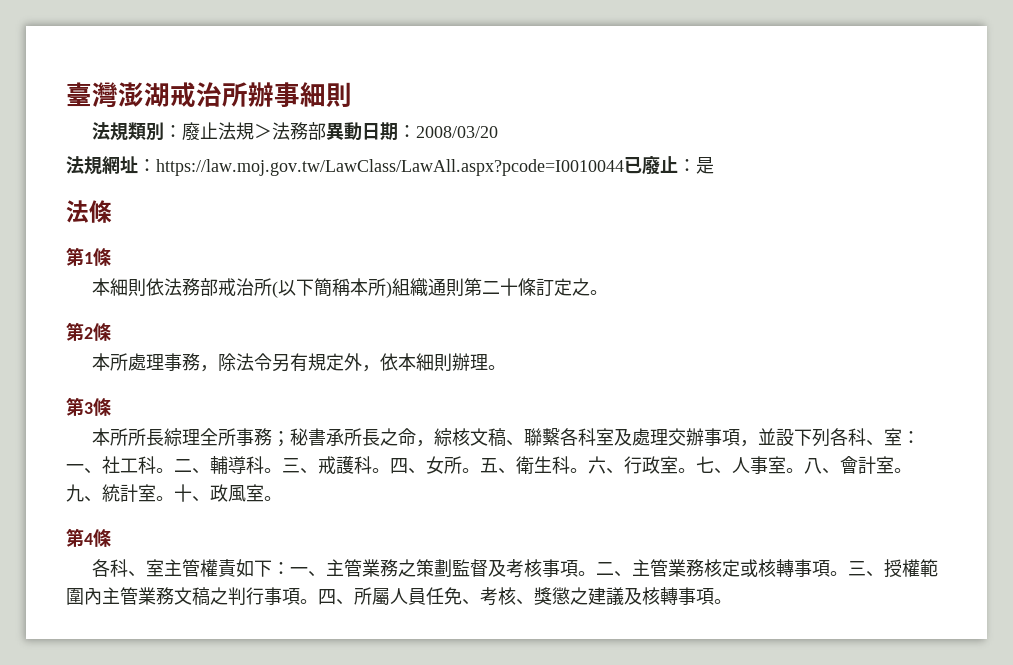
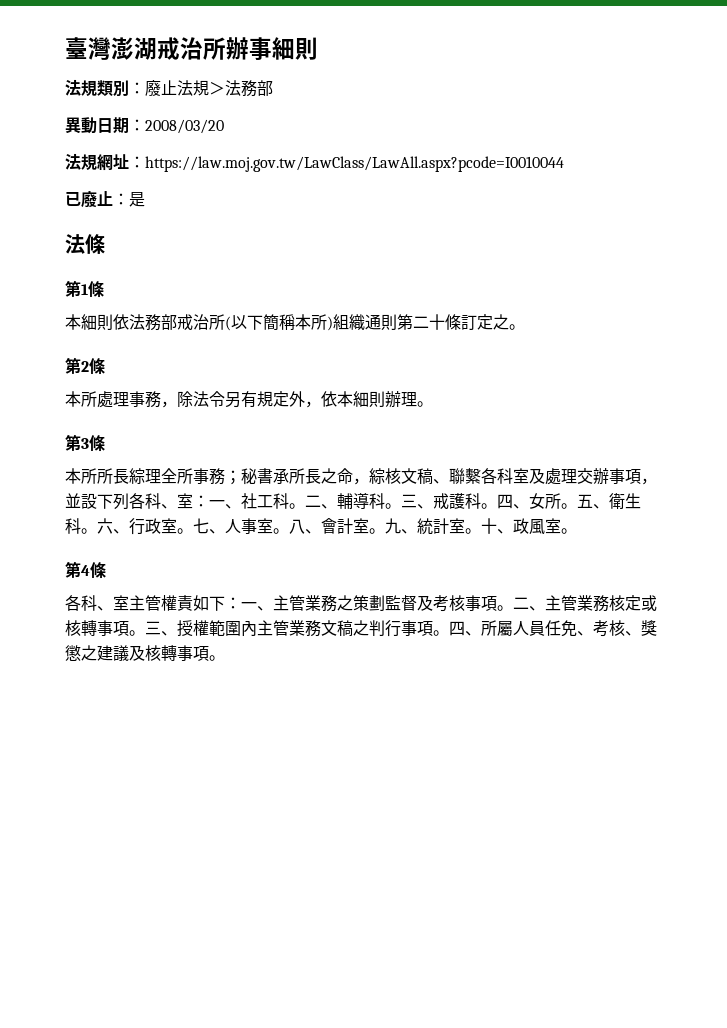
- 法規類別：廢止法規＞法務部異動日期：2008/03/20
+ 法規類別：廢止法規＞法務部
+ 異動日期：2008/03/20
- 法規網址：https://law.moj.gov.tw/LawClass/LawAll.aspx?pcode=I0010044已廢止：是
+ 法規網址：https://law.moj.gov.tw/LawClass/LawAll.aspx?pcode=I0010044
+ 已廢止：是

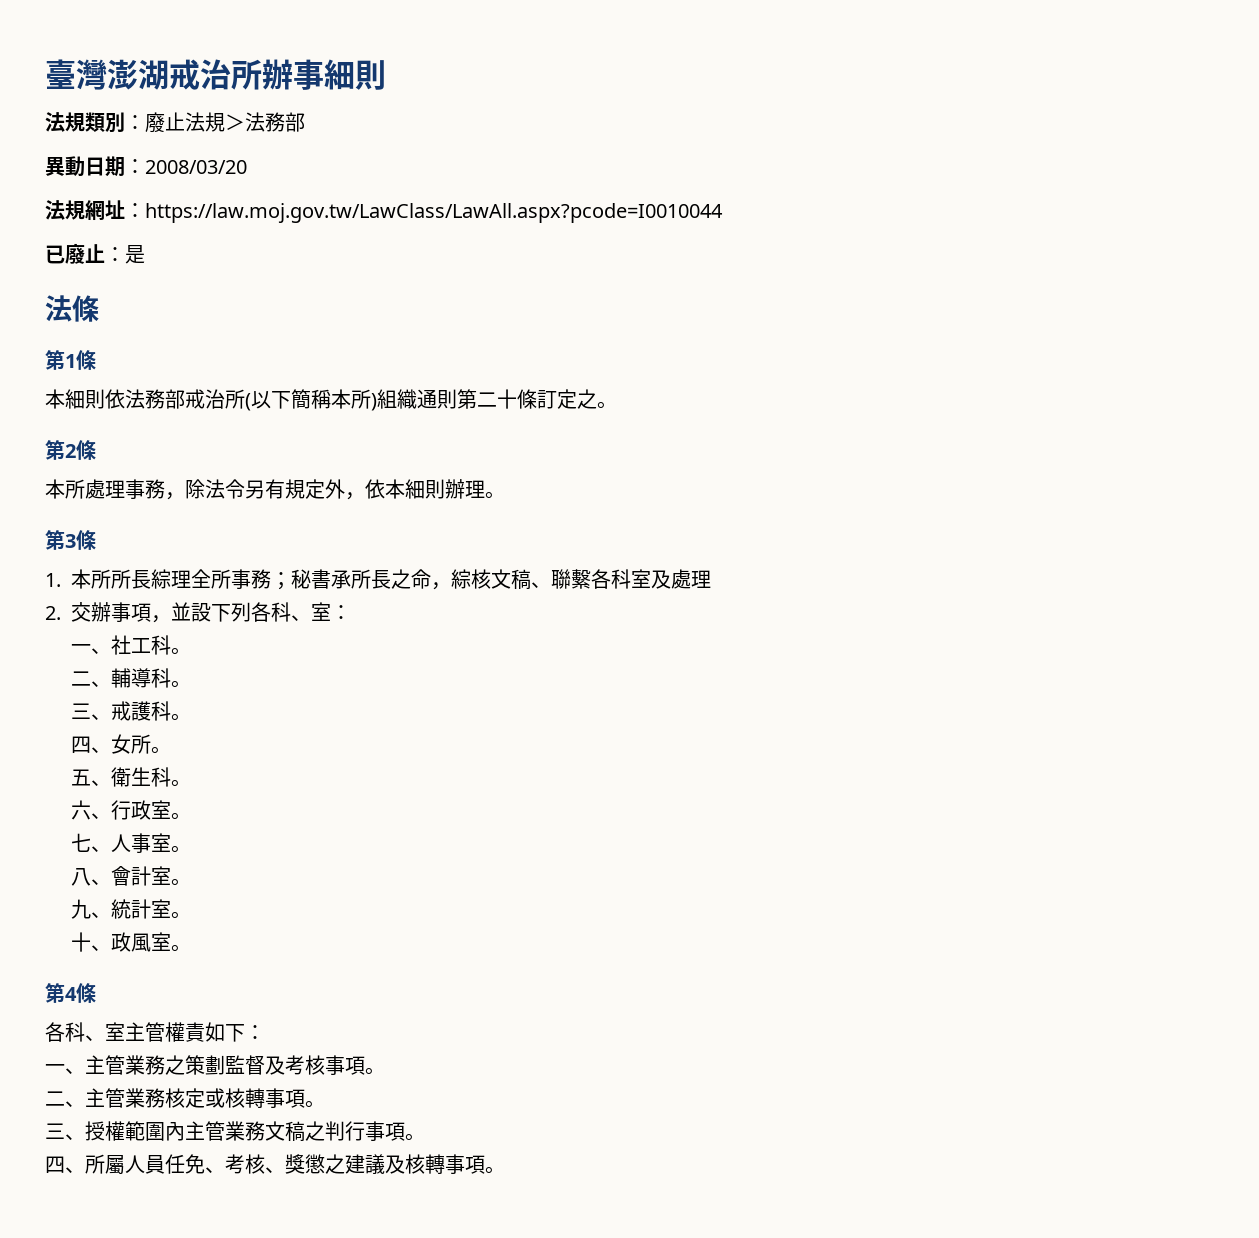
- 本所所長綜理全所事務；秘書承所長之命，綜核文稿、聯繫各科室及處理交辦事項，並設下列各科、室：一、社工科。二、輔導科。三、戒護科。四、女所。五、衛生科。六、行政室。七、人事室。八、會計室。九、統計室。十、政風室。
+ 1.本所所長綜理全所事務；秘書承所長之命，綜核文稿、聯繫各科室及處理
+ 2.交辦事項，並設下列各科、室：
+ 一、社工科。
+ 二、輔導科。
+ 三、戒護科。
+ 四、女所。
+ 五、衛生科。
+ 六、行政室。
+ 七、人事室。
+ 八、會計室。
+ 九、統計室。
+ 十、政風室。
- 各科、室主管權責如下：一、主管業務之策劃監督及考核事項。二、主管業務核定或核轉事項。三、授權範圍內主管業務文稿之判行事項。四、所屬人員任免、考核、獎懲之建議及核轉事項。
+ 各科、室主管權責如下：
+ 一、主管業務之策劃監督及考核事項。
+ 二、主管業務核定或核轉事項。
+ 三、授權範圍內主管業務文稿之判行事項。
+ 四、所屬人員任免、考核、獎懲之建議及核轉事項。

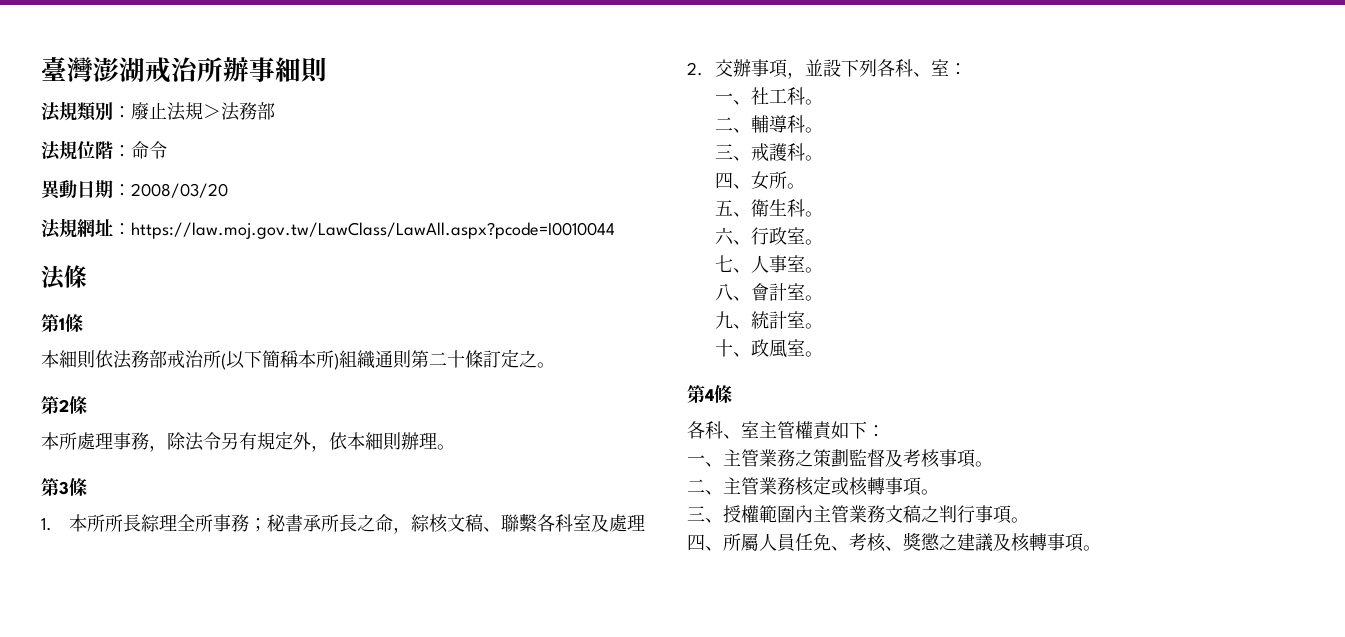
+ 法規位階：命令
- 已廢止：是

